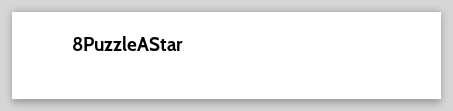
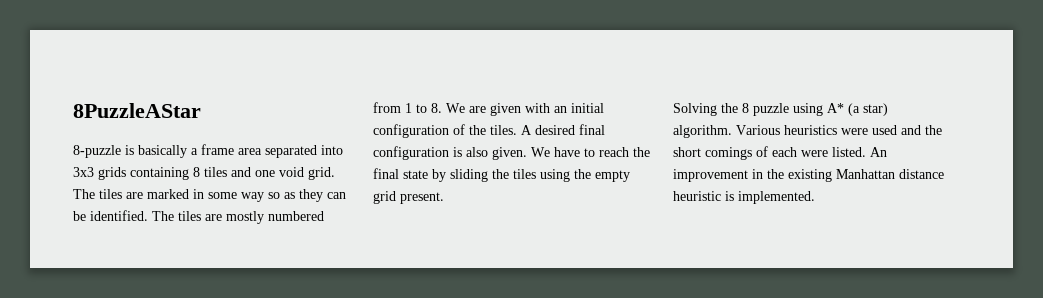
+ 8-puzzle is basically a frame area separated into 3x3 grids containing 8 tiles and one void grid. The tiles are marked in some way so as they can be identified. The tiles are mostly numbered from 1 to 8. We are given with an initial configuration of the tiles. A desired final configuration is also given. We have to reach the final state by sliding the tiles using the empty grid present.
+ Solving the 8 puzzle using A* (a star) algorithm. Various heuristics were used and the short comings of each were listed. An improvement in the existing Manhattan distance heuristic is implemented.

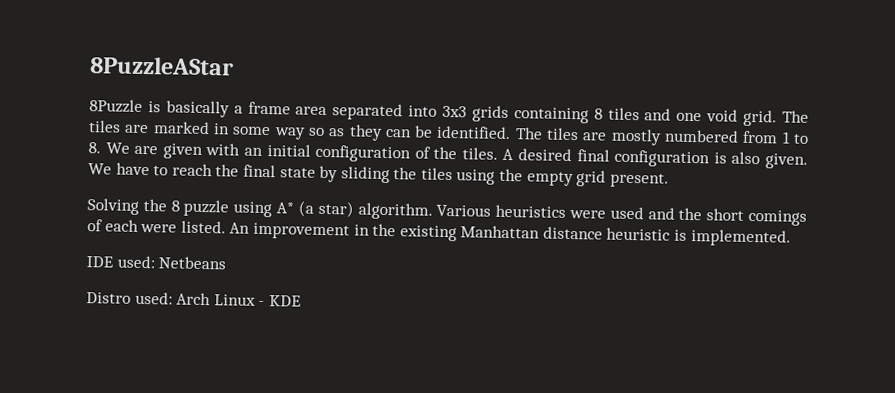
- 8-puzzle is basically a frame area separated into 3x3 grids containing 8 tiles and one void grid.
+ 8Puzzle is basically a frame area separated into 3x3 grids containing 8 tiles and one void grid.
+ IDE used: Netbeans
+ Distro used: Arch Linux - KDE

